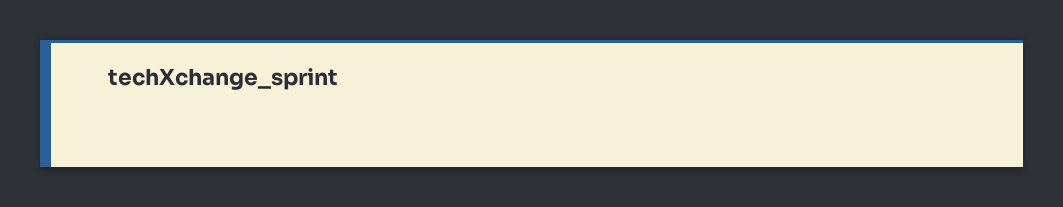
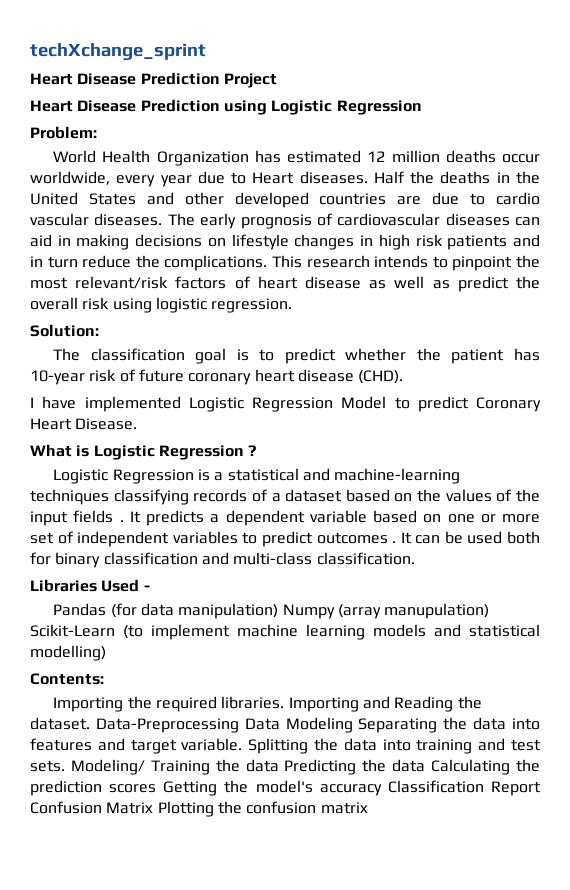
+ Heart Disease Prediction Project
+ Heart Disease Prediction using Logistic Regression
+ Problem:
+ World Health Organization has estimated 12 million deaths occur worldwide, every year due to Heart diseases. Half the deaths in the United States and other developed countries are due to cardio vascular diseases. The early prognosis of cardiovascular diseases can aid in making decisions on lifestyle changes in high risk patients and in turn reduce the complications. This research intends to pinpoint the most relevant/risk factors of heart disease as well as predict the overall risk using logistic regression.
+ Solution:
+ The classification goal is to predict whether the patient has 10-year risk of future coronary heart disease (CHD).
+ I have implemented Logistic Regression Model to predict Coronary Heart Disease.
+ What is Logistic Regression ?
+ Logistic Regression is a statistical and machine-learning techniques classifying records of a dataset based on the values of the input fields . It predicts a dependent variable based on one or more set of independent variables to predict outcomes . It can be used both for binary classification and multi-class classification.
+ Libraries Used -
+ Pandas (for data manipulation) Numpy (array manupulation) Scikit-Learn (to implement machine learning models and statistical modelling)
+ Contents:
+ Importing the required libraries. Importing and Reading the dataset. Data-Preprocessing Data Modeling Separating the data into features and target variable. Splitting the data into training and test sets. Modeling/ Training the data Predicting the data Calculating the prediction scores Getting the model's accuracy Classification Report Confusion Matrix Plotting the confusion matrix

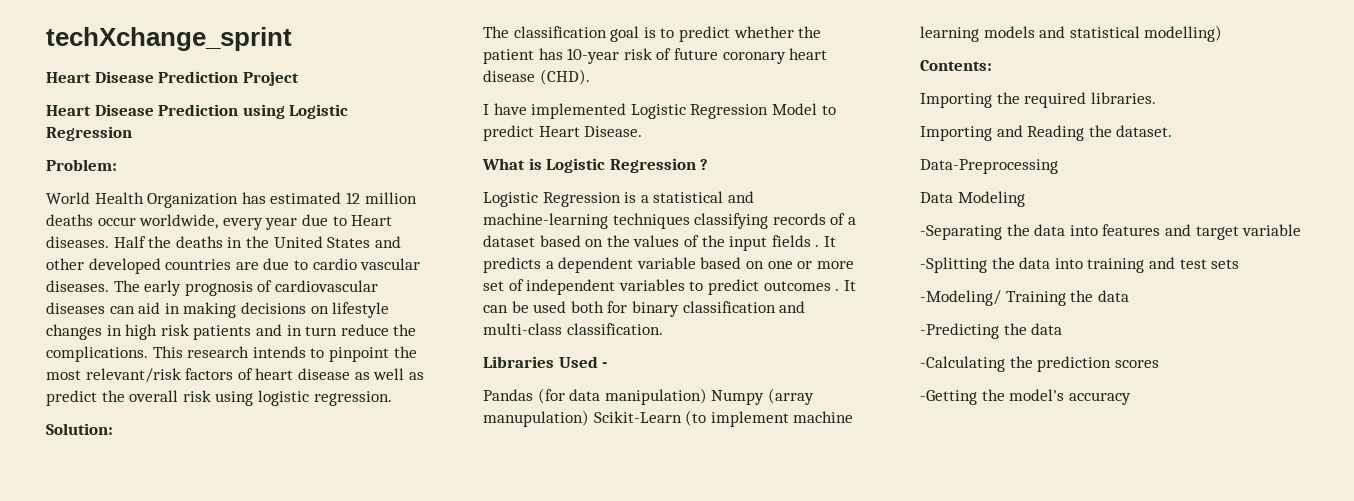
- I have implemented Logistic Regression Model to predict Coronary Heart Disease.
+ I have implemented Logistic Regression Model to predict Heart Disease.
- Importing the required libraries. Importing and Reading the dataset. Data-Preprocessing Data Modeling Separating the data into features and target variable. Splitting the data into training and test sets. Modeling/ Training the data Predicting the data Calculating the prediction scores Getting the model's accuracy Classification Report Confusion Matrix Plotting the confusion matrix
+ Importing the required libraries.
+ Importing and Reading the dataset.
+ Data-Preprocessing
+ Data Modeling
+ -Separating the data into features and target variable
+ -Splitting the data into training and test sets
+ -Modeling/ Training the data
+ -Predicting the data
+ -Calculating the prediction scores
+ -Getting the model's accuracy

